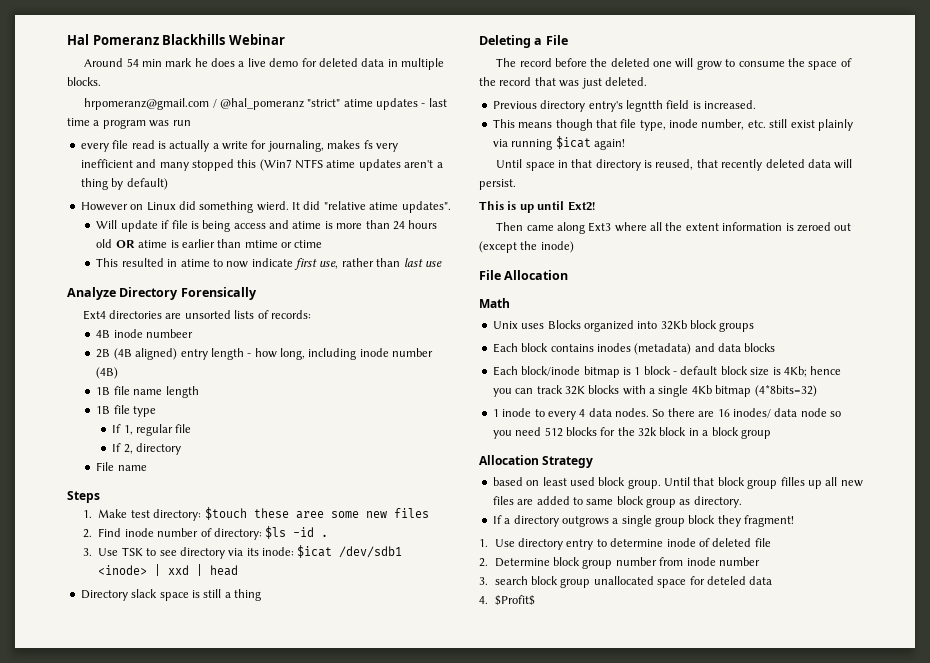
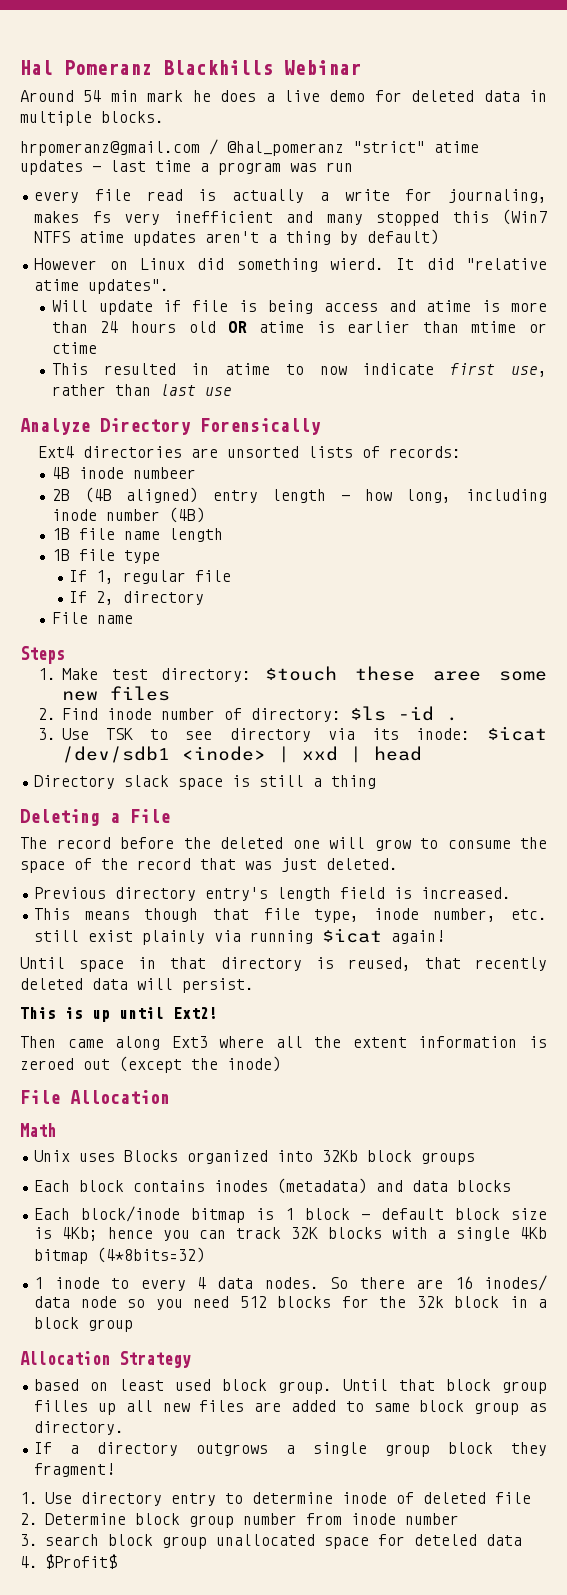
- Previous directory entry's legntth field is increased.
+ Previous directory entry's length field is increased.

